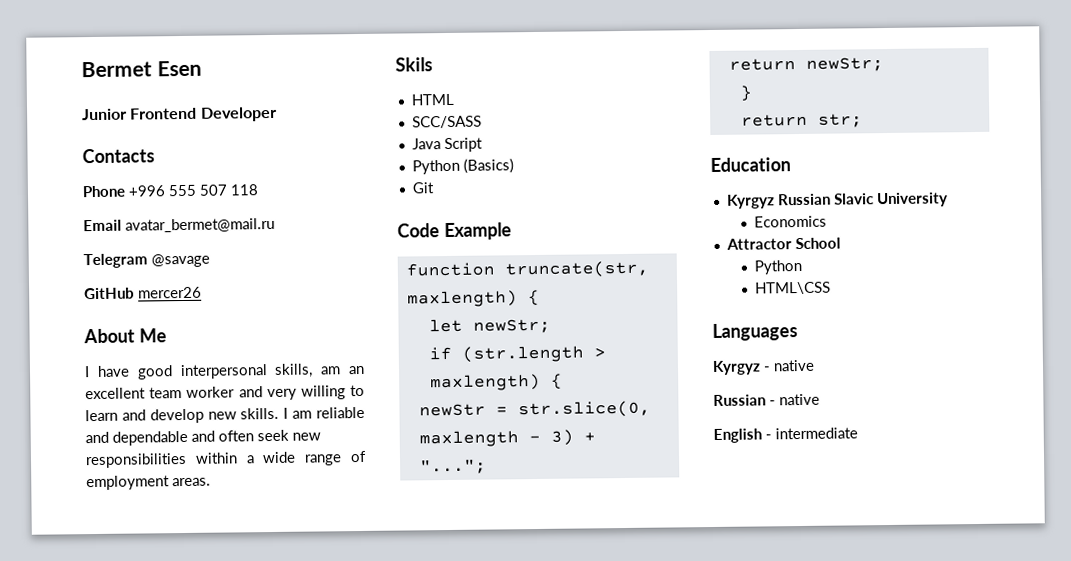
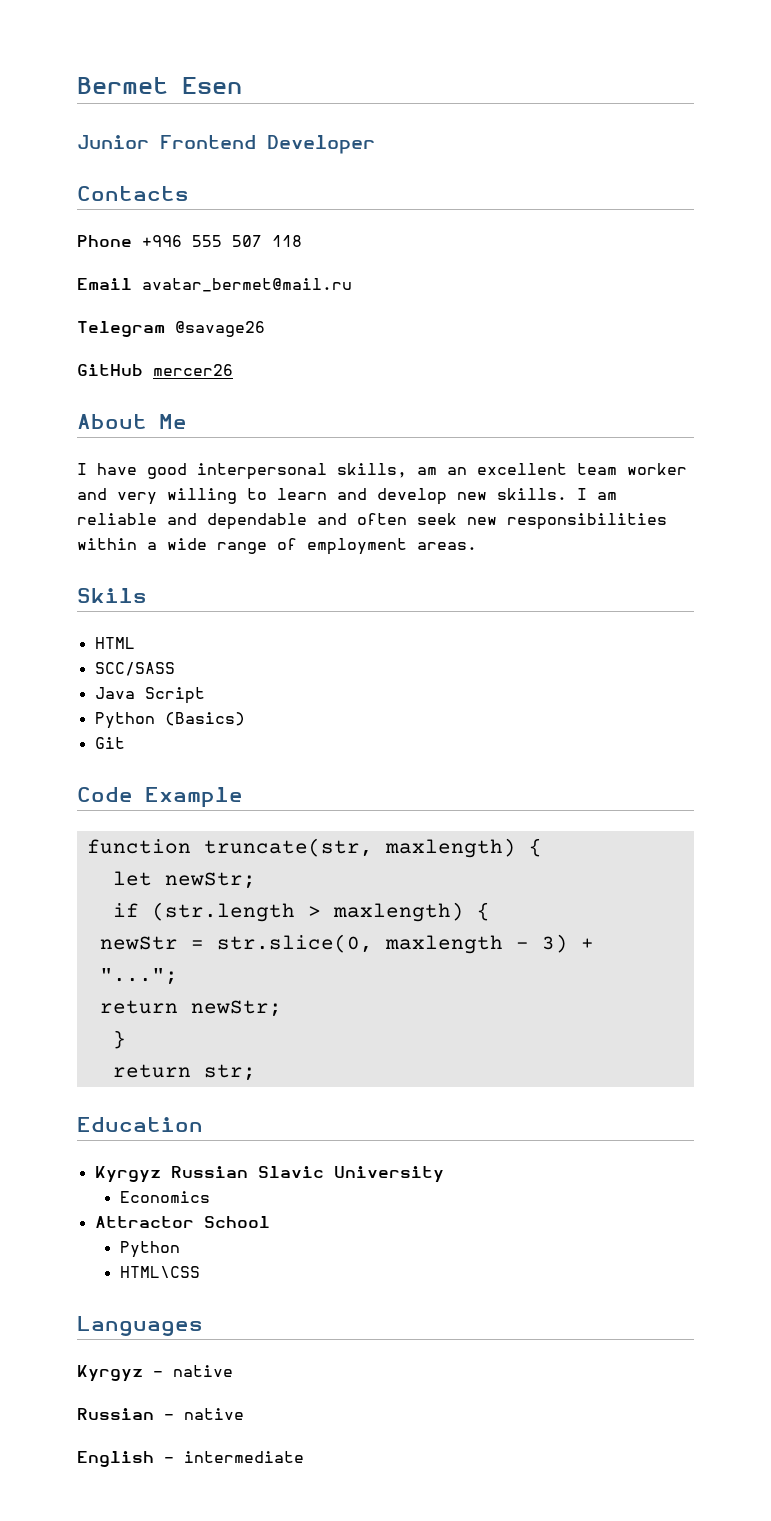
- Telegram @savage
+ Telegram @savage26

